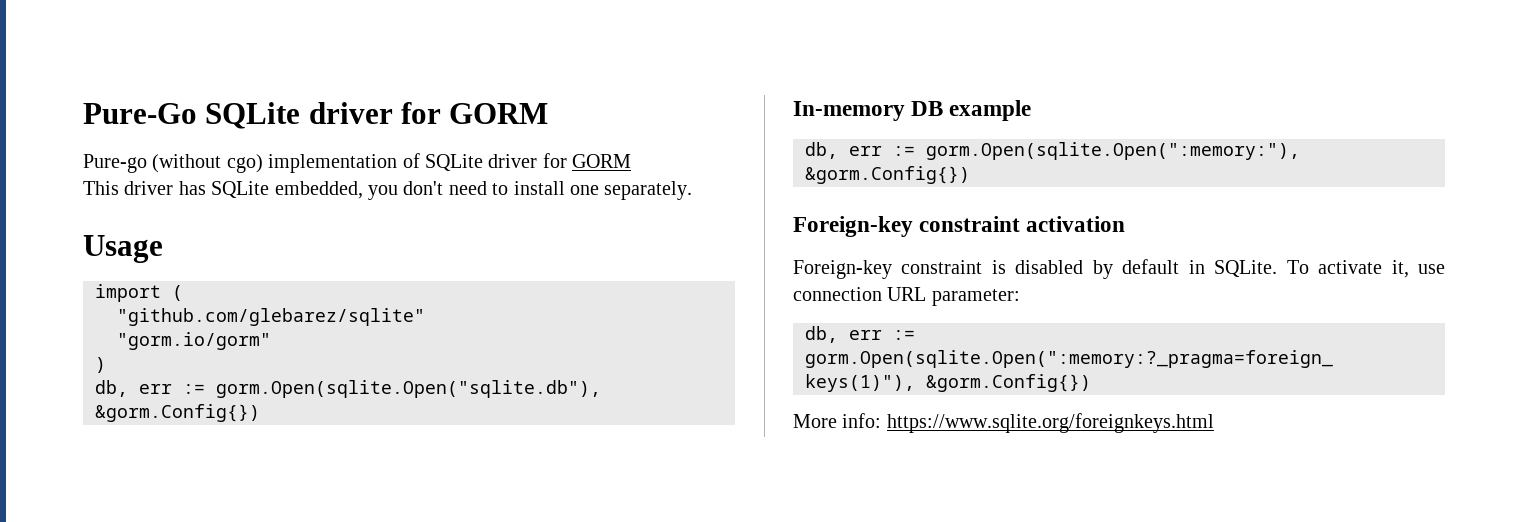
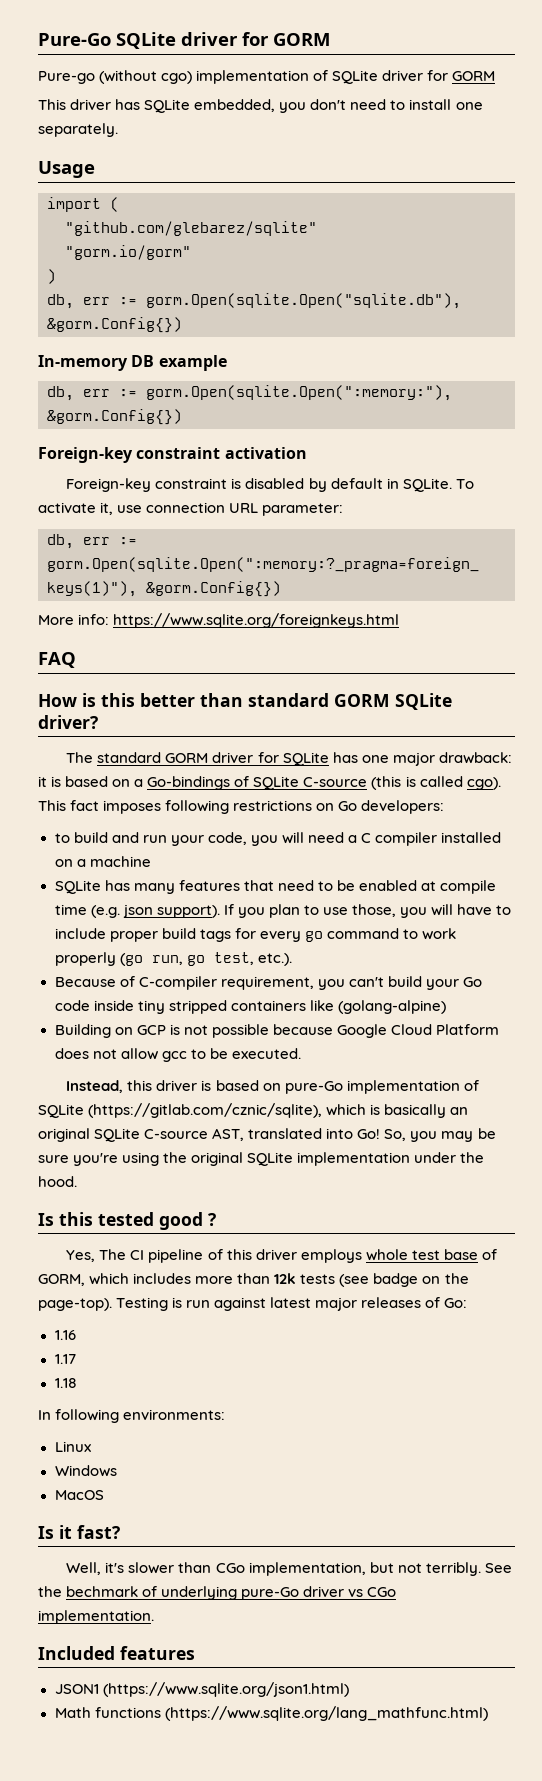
+ FAQ
+ How is this better than standard GORM SQLite driver?
+ The standard GORM driver for SQLite has one major drawback: it is based on a Go-bindings of SQLite C-source (this is called cgo). This fact imposes following restrictions on Go developers:
+ to build and run your code, you will need a C compiler installed on a machine
+ SQLite has many features that need to be enabled at compile time (e.g. json support). If you plan to use those, you will have to include proper build tags for every go command to work properly (go run, go test, etc.).
+ Because of C-compiler requirement, you can't build your Go code inside tiny stripped containers like (golang-alpine)
+ Building on GCP is not possible because Google Cloud Platform does not allow gcc to be executed.
+ Instead, this driver is based on pure-Go implementation of SQLite (https://gitlab.com/cznic/sqlite), which is basically an original SQLite C-source AST, translated into Go! So, you may be sure you're using the original SQLite implementation under the hood.
+ Is this tested good ?
+ Yes, The CI pipeline of this driver employs whole test base of GORM, which includes more than 12k tests (see badge on the page-top). Testing is run against latest major releases of Go:
+ 1.16
+ 1.17
+ 1.18
+ In following environments:
+ Linux
+ Windows
+ MacOS
+ Is it fast?
+ Well, it's slower than CGo implementation, but not terribly. See the bechmark of underlying pure-Go driver vs CGo implementation.
+ Included features
+ JSON1 (https://www.sqlite.org/json1.html)
+ Math functions (https://www.sqlite.org/lang_mathfunc.html)

